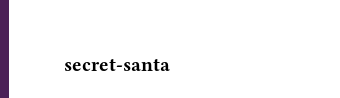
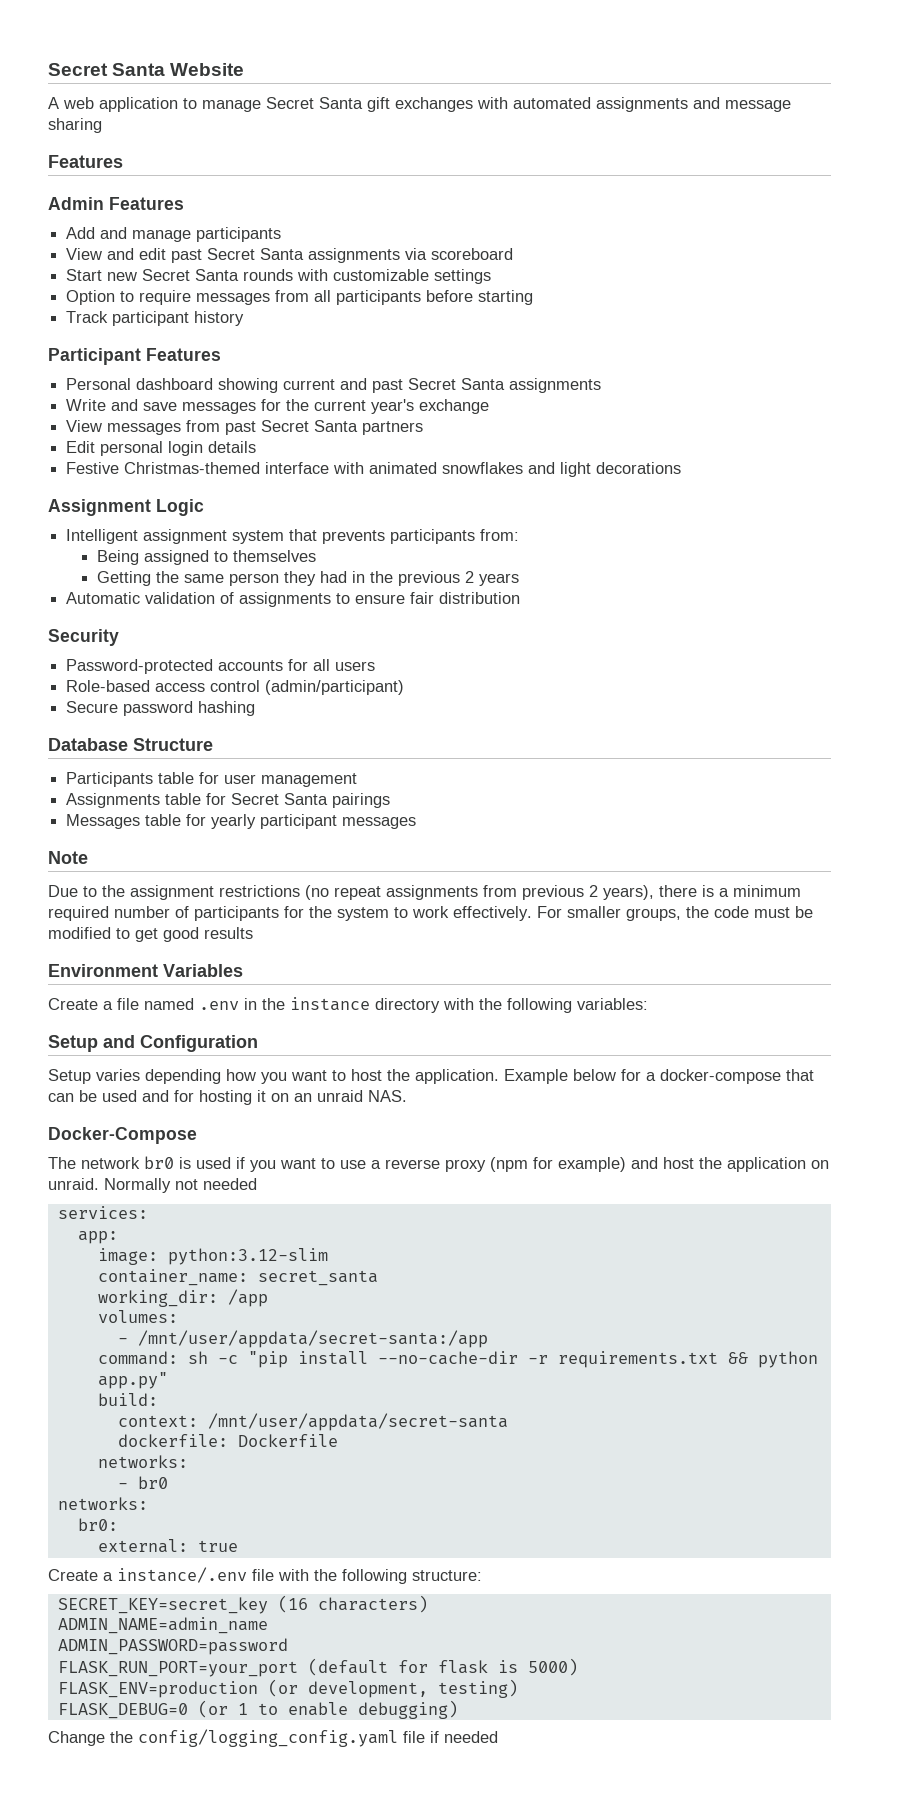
- secret-santa
+ Secret Santa Website
+ A web application to manage Secret Santa gift exchanges with automated assignments and message sharing
+ Features
+ Admin Features
+ Add and manage participants
+ View and edit past Secret Santa assignments via scoreboard
+ Start new Secret Santa rounds with customizable settings
+ Option to require messages from all participants before starting
+ Track participant history
+ Participant Features
+ Personal dashboard showing current and past Secret Santa assignments
+ Write and save messages for the current year's exchange
+ View messages from past Secret Santa partners
+ Edit personal login details
+ Festive Christmas-themed interface with animated snowflakes and light decorations
+ Assignment Logic
+ Intelligent assignment system that prevents participants from:
+ Being assigned to themselves
+ Getting the same person they had in the previous 2 years
+ Automatic validation of assignments to ensure fair distribution
+ Security
+ Password-protected accounts for all users
+ Role-based access control (admin/participant)
+ Secure password hashing
+ Database Structure
+ Participants table for user management
+ Assignments table for Secret Santa pairings
+ Messages table for yearly participant messages
+ Note
+ Due to the assignment restrictions (no repeat assignments from previous 2 years), there is a minimum required number of participants for the system to work effectively. For smaller groups, the code must be modified to get good results
+ Environment Variables
+ Create a file named .env in the instance directory with the following variables:
+ Setup and Configuration
+ Setup varies depending how you want to host the application. Example below for a docker-compose that can be used and for hosting it on an unraid NAS.
+ Docker-Compose
+ The network br0 is used if you want to use a reverse proxy (npm for example) and host the application on unraid. Normally not needed
+ services:
+ app:
+ image: python:3.12-slim
+ container_name: secret_santa
+ working_dir: /app
+ volumes:
+ - /mnt/user/appdata/secret-santa:/app
+ command: sh -c "pip install --no-cache-dir -r requirements.txt && python app.py"
+ build:
+ context: /mnt/user/appdata/secret-santa
+ dockerfile: Dockerfile
+ networks:
+ - br0
+ networks:
+ br0:
+ external: true
+ Create a instance/.env file with the following structure:
+ SECRET_KEY=secret_key (16 characters)
+ ADMIN_NAME=admin_name
+ ADMIN_PASSWORD=password
+ FLASK_RUN_PORT=your_port (default for flask is 5000)
+ FLASK_ENV=production (or development, testing)
+ FLASK_DEBUG=0 (or 1 to enable debugging)
+ Change the config/logging_config.yaml file if needed

